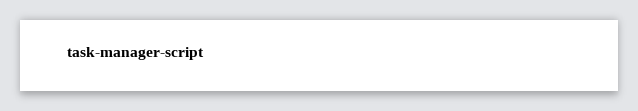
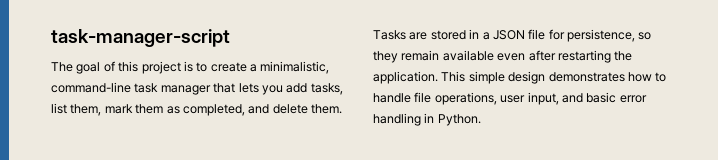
+ The goal of this project is to create a minimalistic, command-line task manager that lets you add tasks, list them, mark them as completed, and delete them. Tasks are stored in a JSON file for persistence, so they remain available even after restarting the application. This simple design demonstrates how to handle file operations, user input, and basic error handling in Python.

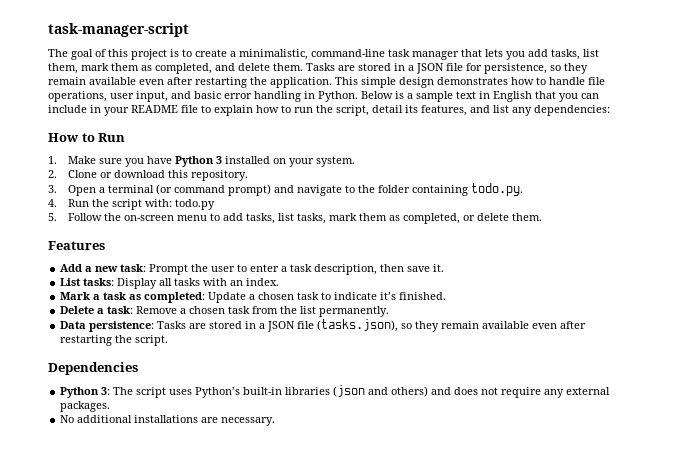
+ Below is a sample text in English that you can include in your README file to explain how to run the script, detail its features, and list any dependencies:
+ How to Run
+ 1. Make sure you have Python 3 installed on your system.
+ 2. Clone or download this repository.
+ 3. Open a terminal (or command prompt) and navigate to the folder containing todo.py.
+ 4. Run the script with: todo.py
+ 5. Follow the on-screen menu to add tasks, list tasks, mark them as completed, or delete them.
+ Features
+ Add a new task: Prompt the user to enter a task description, then save it.
+ List tasks: Display all tasks with an index.
+ Mark a task as completed: Update a chosen task to indicate it’s finished.
+ Delete a task: Remove a chosen task from the list permanently.
+ Data persistence: Tasks are stored in a JSON file (tasks.json), so they remain available even after restarting the script.
+ Dependencies
+ Python 3: The script uses Python’s built-in libraries (json and others) and does not require any external packages.
+ No additional installations are necessary.

